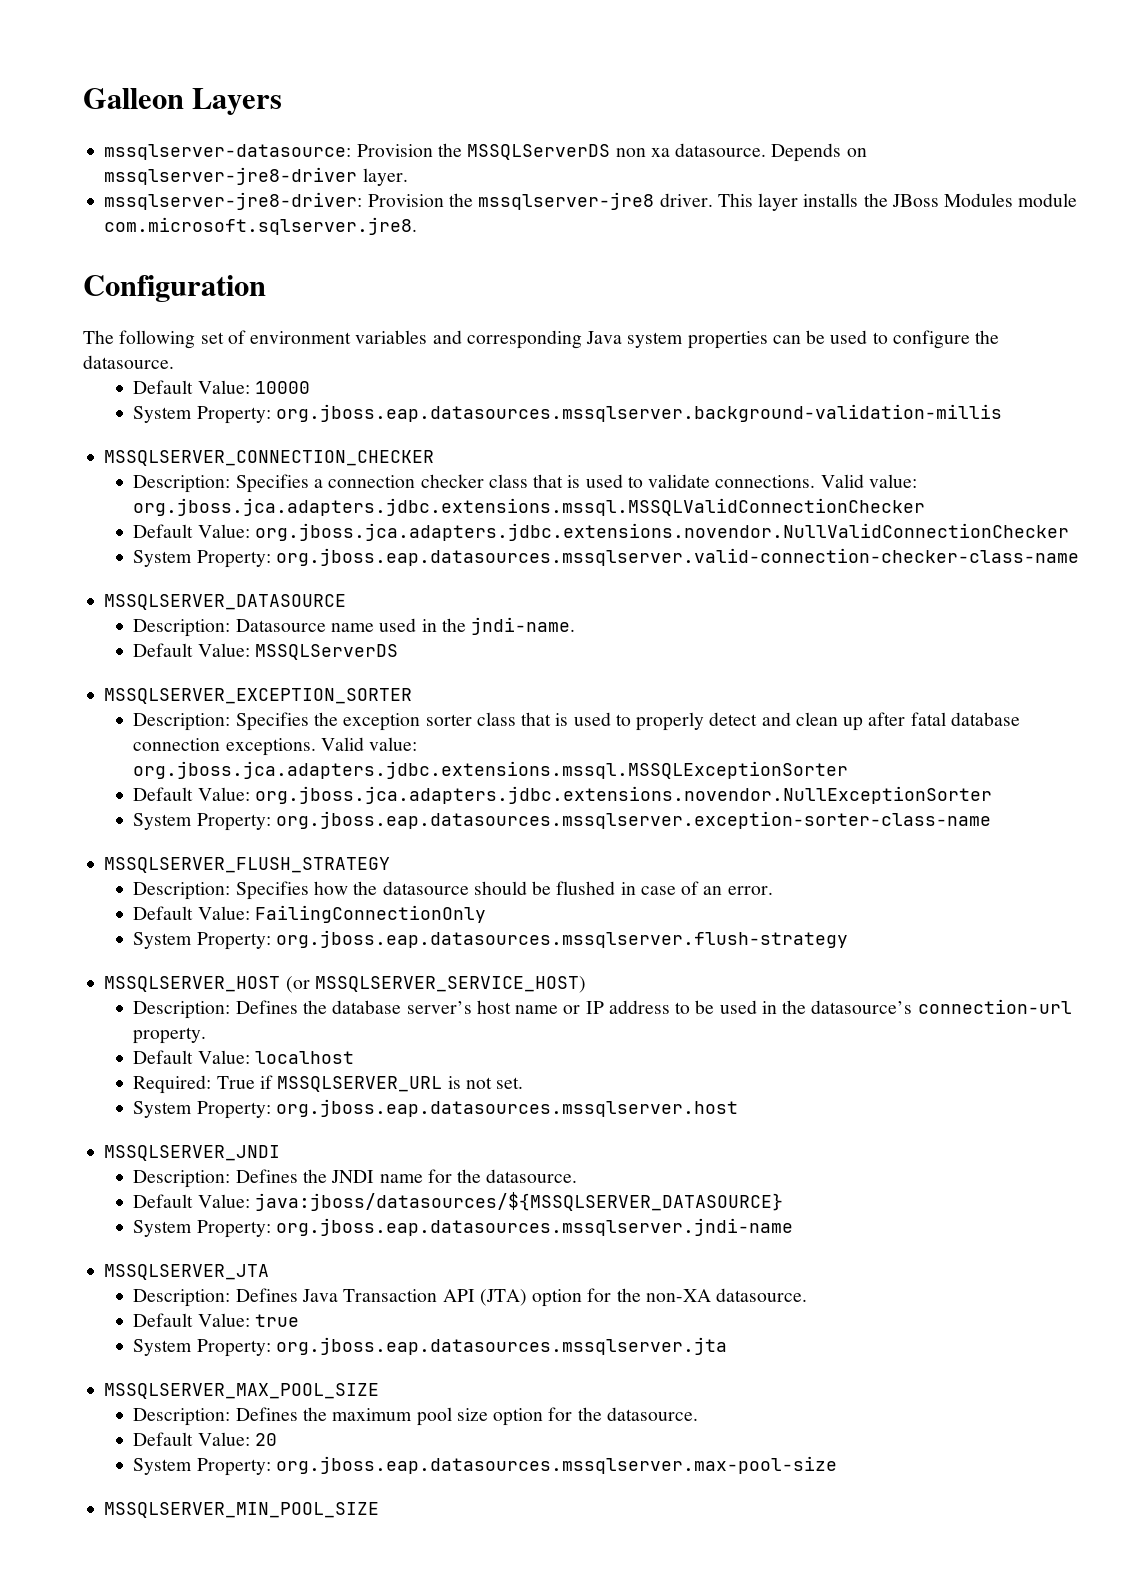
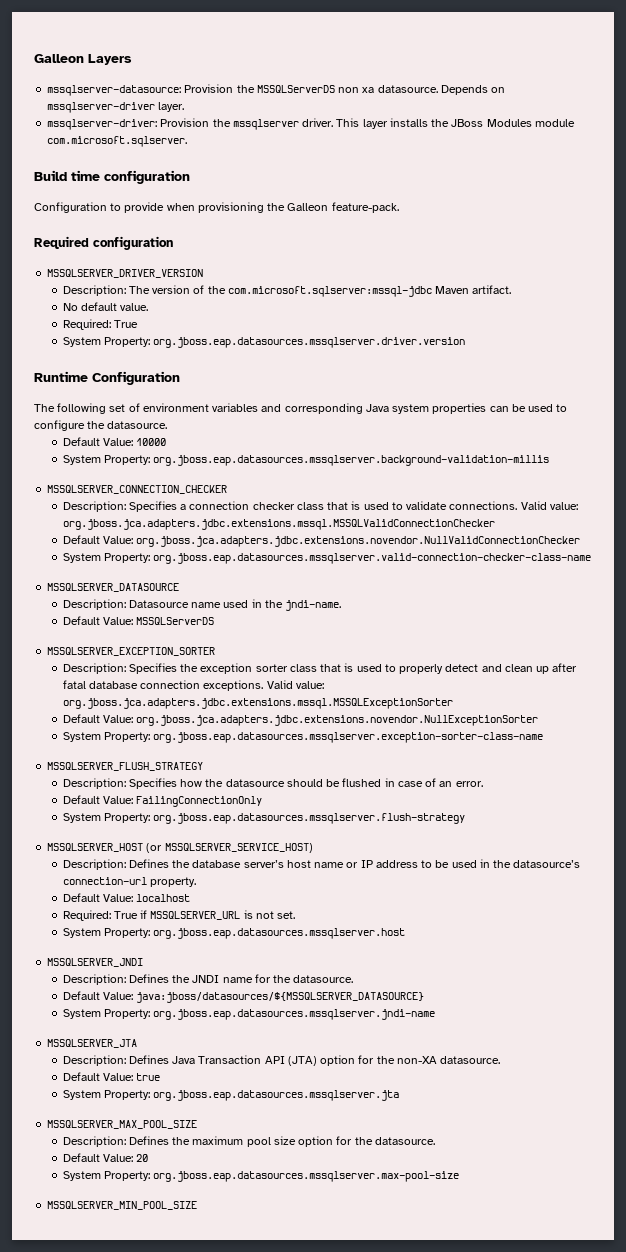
- Depends on mssqlserver-jre8-driver layer.
+ Depends on mssqlserver-driver layer.
- mssqlserver-jre8-driver: Provision the mssqlserver-jre8 driver.
+ mssqlserver-driver: Provision the mssqlserver driver.
- This layer installs the JBoss Modules module com.microsoft.sqlserver.jre8.
- Configuration
+ This layer installs the JBoss Modules module com.microsoft.sqlserver.
+ Build time configuration
+ Configuration to provide when provisioning the Galleon feature-pack.
+ Required configuration
+ MSSQLSERVER_DRIVER_VERSION
+ Description: The version of the com.microsoft.sqlserver:mssql-jdbc Maven artifact.
+ No default value.
+ Required: True
+ System Property: org.jboss.eap.datasources.mssqlserver.driver.version
+ Runtime Configuration

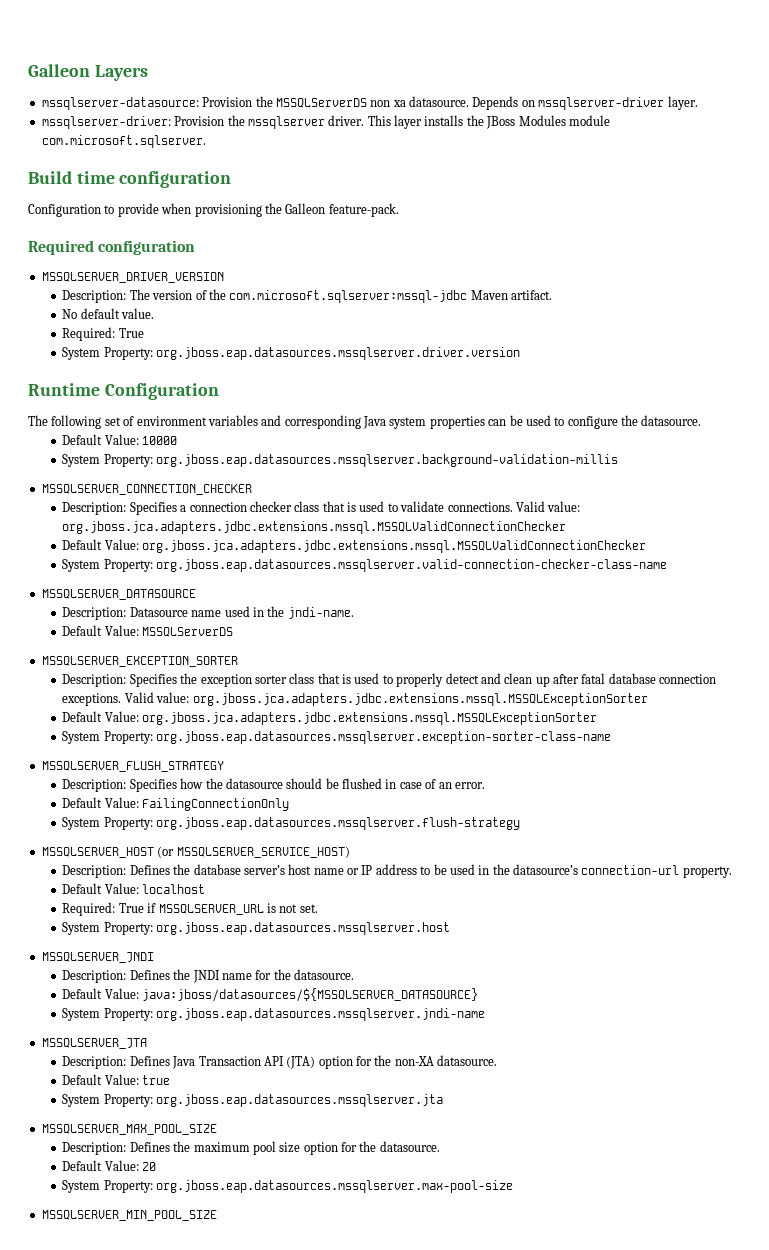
- Default Value: org.jboss.jca.adapters.jdbc.extensions.novendor.NullValidConnectionChecker
+ Default Value: org.jboss.jca.adapters.jdbc.extensions.mssql.MSSQLValidConnectionChecker
- Default Value: org.jboss.jca.adapters.jdbc.extensions.novendor.NullExceptionSorter
+ Default Value: org.jboss.jca.adapters.jdbc.extensions.mssql.MSSQLExceptionSorter

